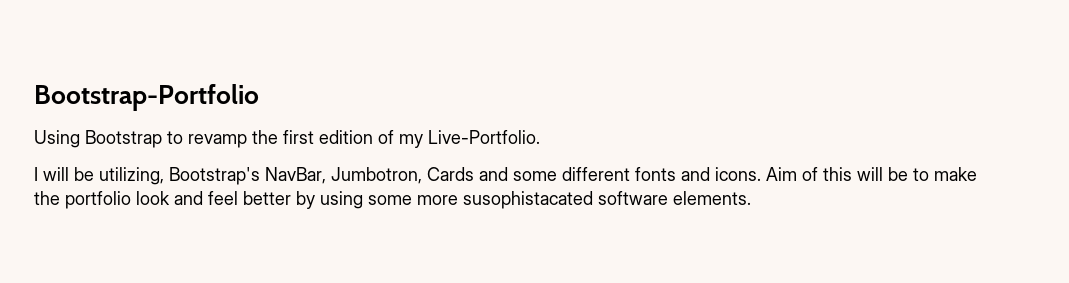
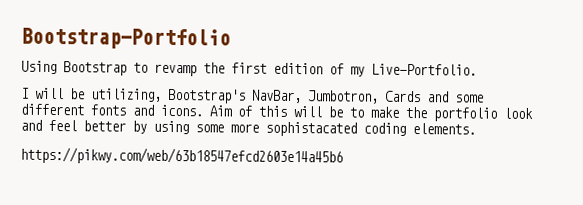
- Aim of this will be to make the portfolio look and feel better by using some more susophistacated software elements.
+ Aim of this will be to make the portfolio look and feel better by using some more sophistacated coding elements.
+ https://pikwy.com/web/63b18547efcd2603e14a45b6

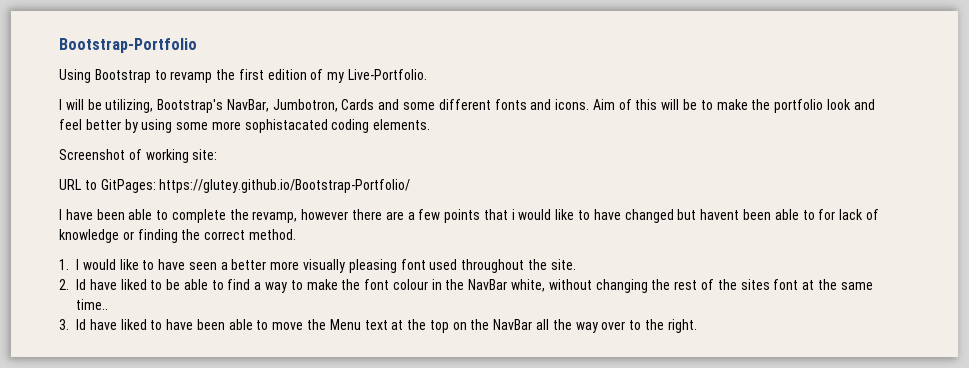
- https://pikwy.com/web/63b18547efcd2603e14a45b6
+ Screenshot of working site:
+ URL to GitPages: https://glutey.github.io/Bootstrap-Portfolio/
+ I have been able to complete the revamp, however there are a few points that i would like to have changed but havent been able to for lack of knowledge or finding the correct method.
+ 1. I would like to have seen a better more visually pleasing font used throughout the site.
+ 2. Id have liked to be able to find a way to make the font colour in the NavBar white, without changing the rest of the sites font at the same time..
+ 3. Id have liked to have been able to move the Menu text at the top on the NavBar all the way over to the right.

